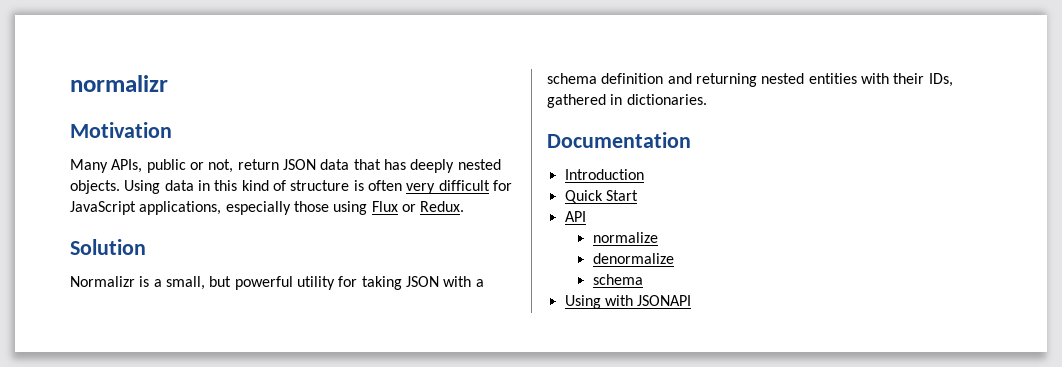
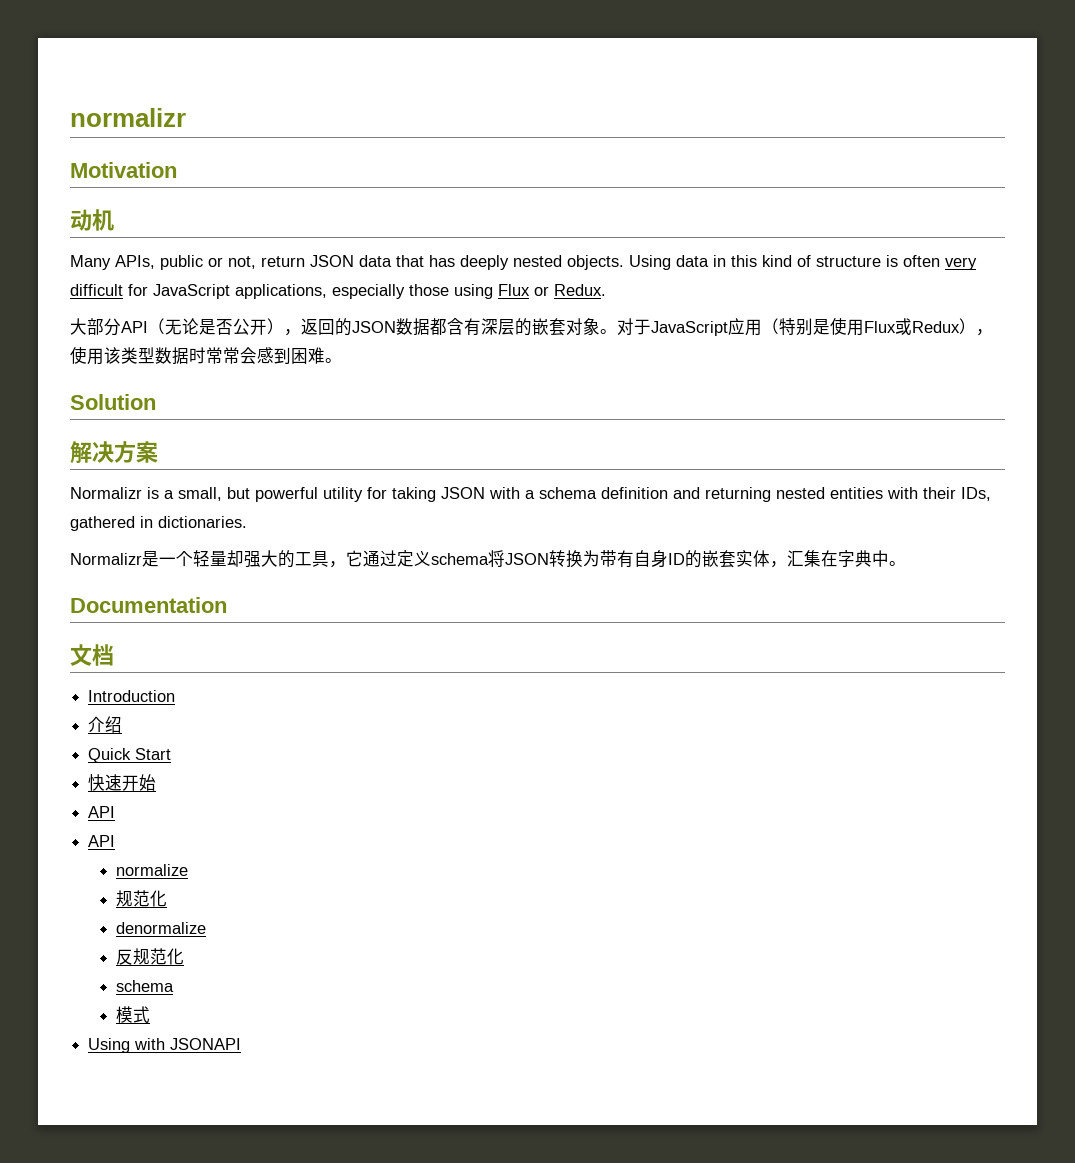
+ 动机
+ 大部分API（无论是否公开），返回的JSON数据都含有深层的嵌套对象。对于JavaScript应用（特别是使用Flux或Redux），使用该类型数据时常常会感到困难。
+ 解决方案
+ Normalizr是一个轻量却强大的工具，它通过定义schema将JSON转换为带有自身ID的嵌套实体，汇集在字典中。
+ 文档
+ 介绍
+ 快速开始
+ API
  normalize
+ 规范化
  denormalize
+ 反规范化
  schema
+ 模式

